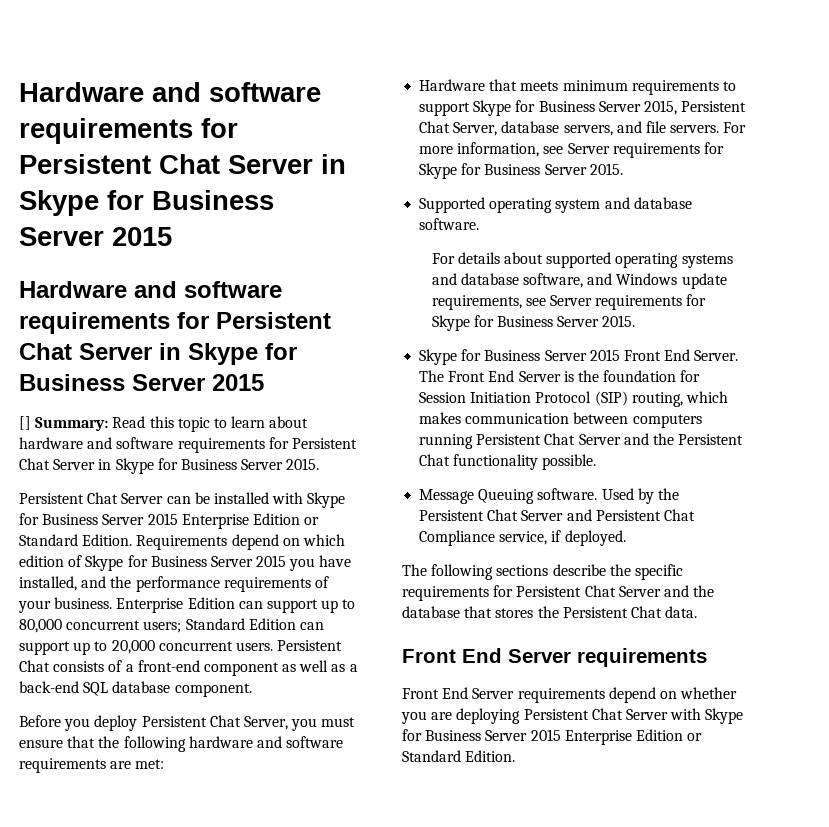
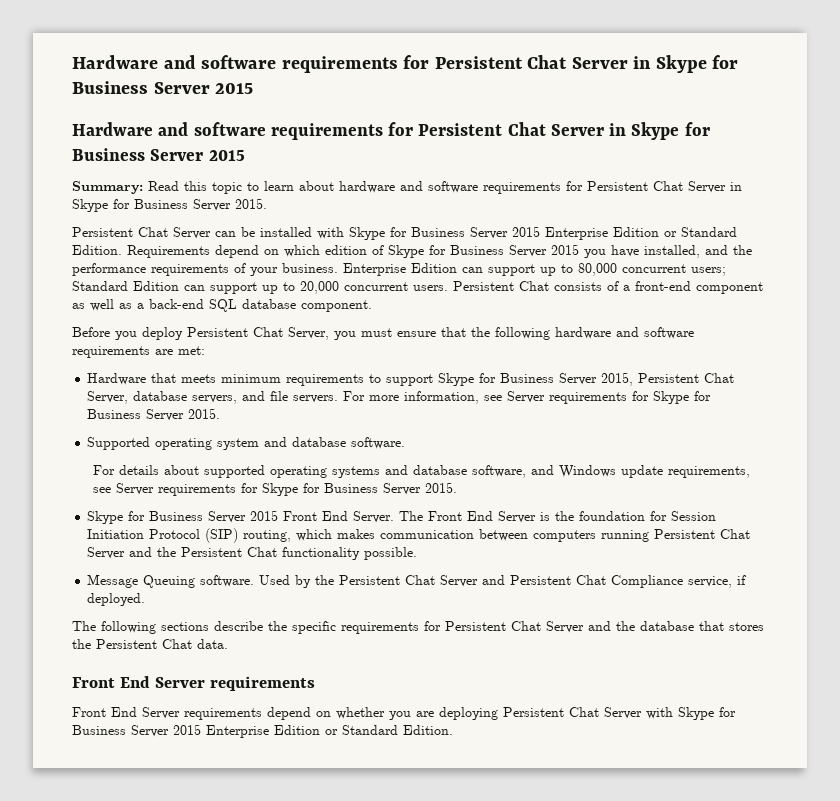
- [] Summary: Read this topic to learn about hardware and software requirements for Persistent Chat Server in Skype for Business Server 2015.
+ Summary: Read this topic to learn about hardware and software requirements for Persistent Chat Server in Skype for Business Server 2015.

